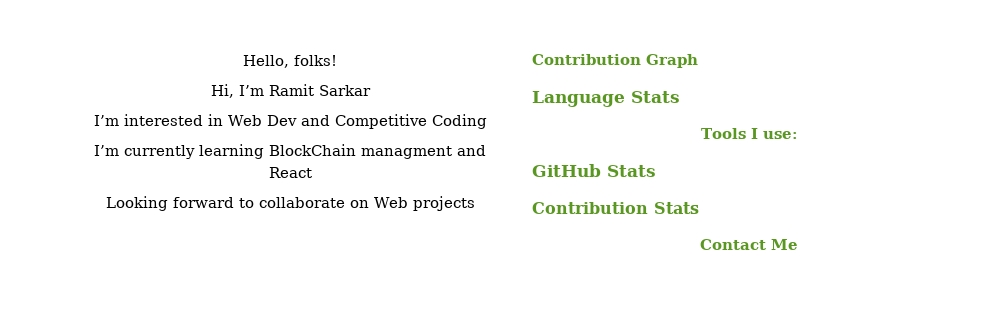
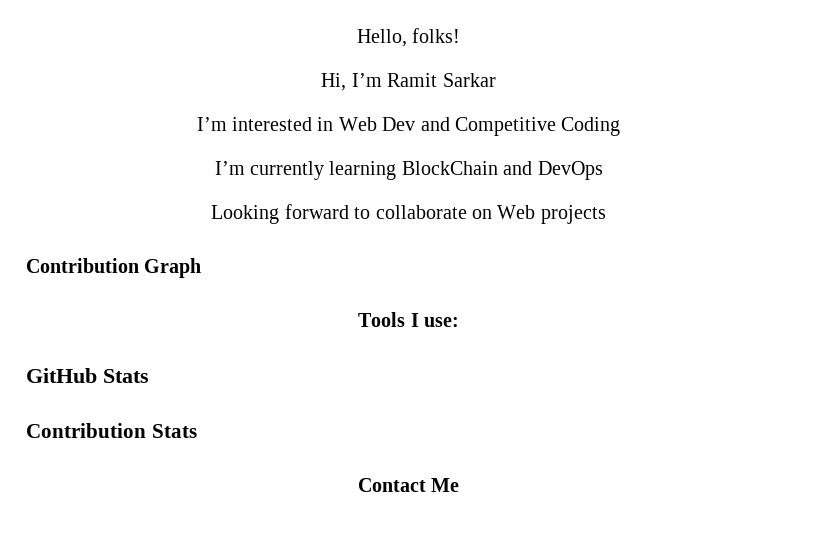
- I’m currently learning BlockChain managment and React
+ I’m currently learning BlockChain and DevOps
- Language Stats

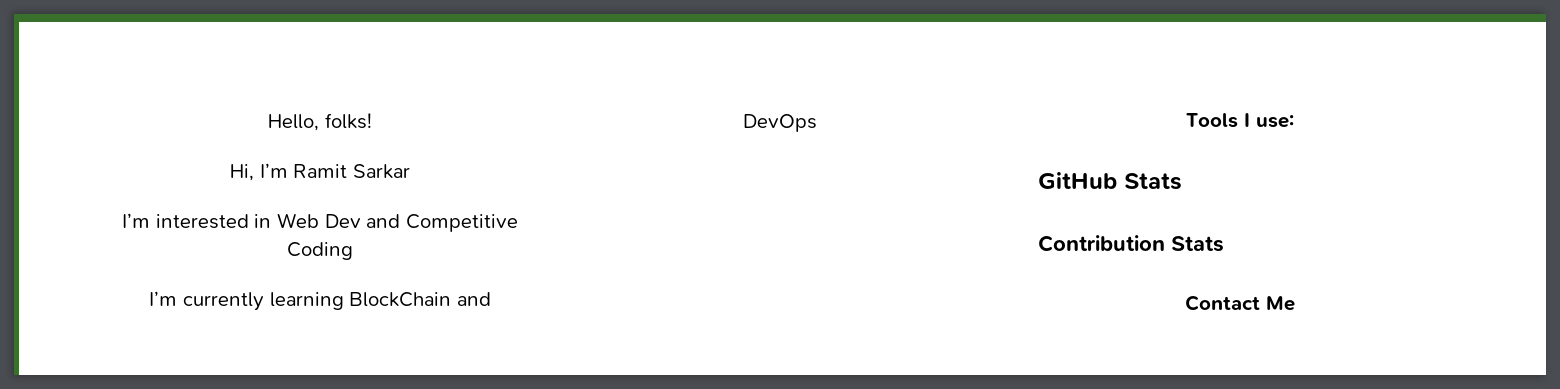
- Looking forward to collaborate on Web projects
- Contribution Graph

